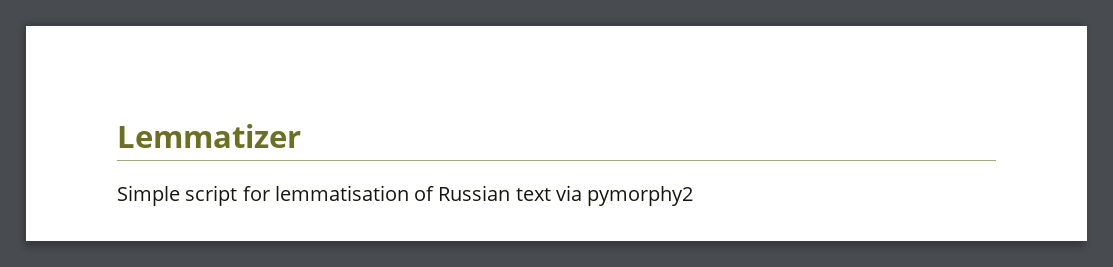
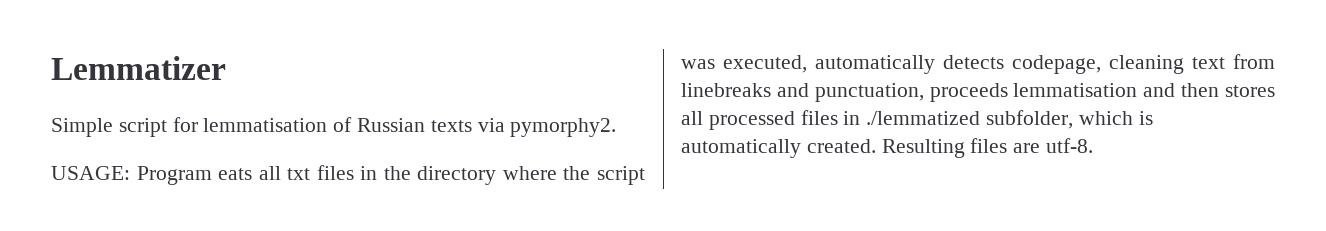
- Simple script for lemmatisation of Russian text via pymorphy2
+ Simple script for lemmatisation of Russian texts via pymorphy2.
+ USAGE: Program eats all txt files in the directory where the script was executed, automatically detects codepage, cleaning text from linebreaks and punctuation, proceeds lemmatisation and then stores all processed files in ./lemmatized subfolder, which is automatically created. Resulting files are utf-8.

